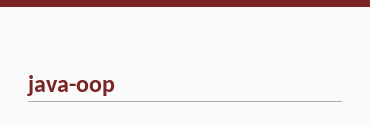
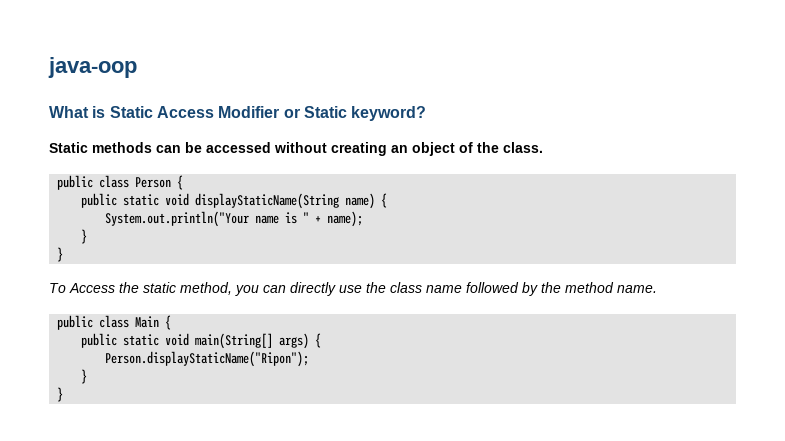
+ What is Static Access Modifier or Static keyword?
+ Static methods can be accessed without creating an object of the class.
+ public class Person {
+ public static void displayStaticName(String name) {
+ System.out.println("Your name is " + name);
+ }
+ }
+ To Access the static method, you can directly use the class name followed by the method name.
+ public class Main {
+ public static void main(String[] args) {
+ Person.displayStaticName("Ripon");
+ }
+ }

